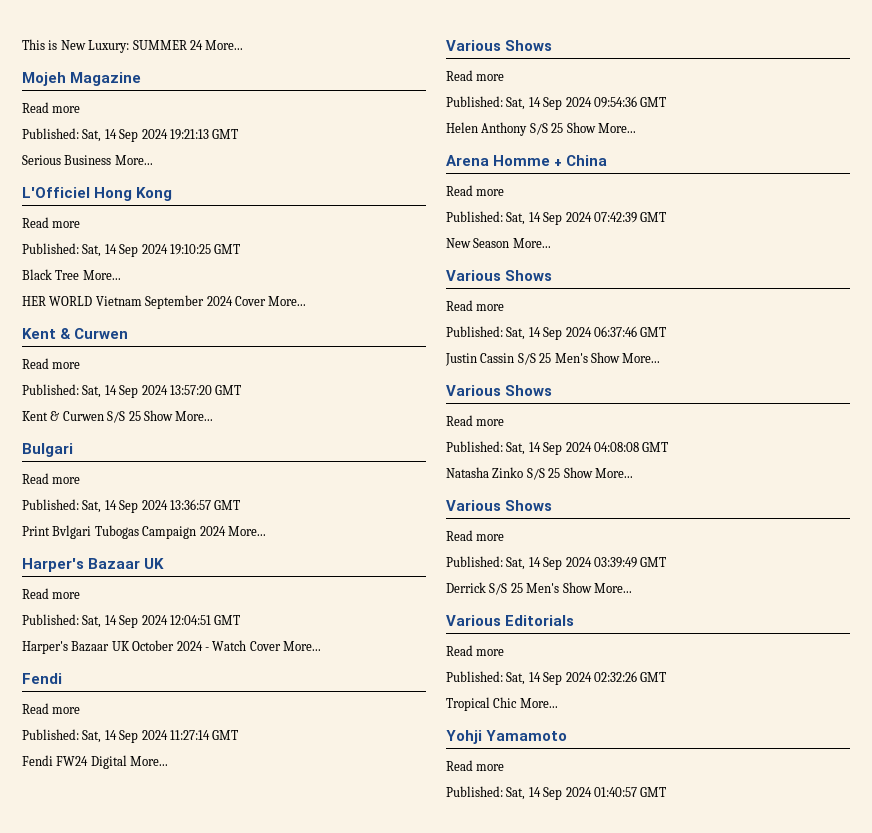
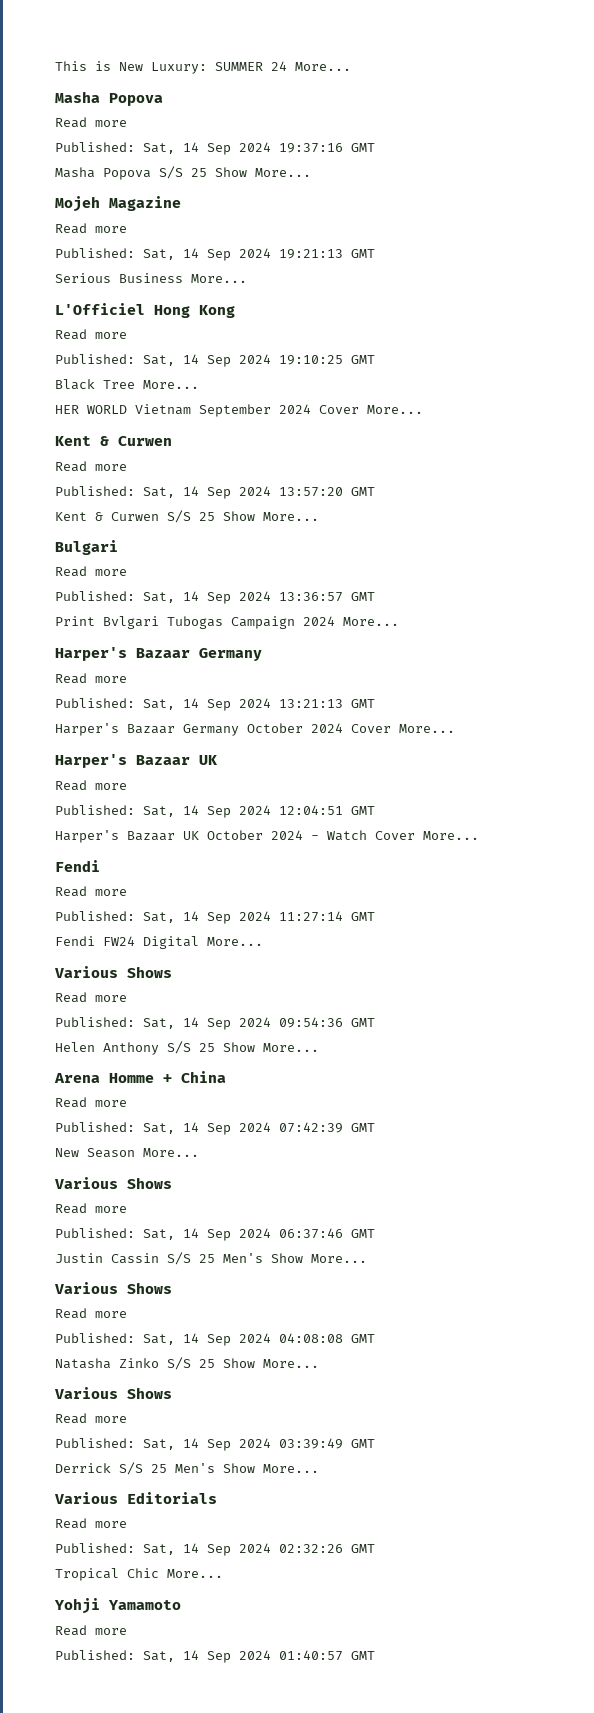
  This is New Luxury: SUMMER 24 More...
+ Masha Popova
+ Read more
+ Published: Sat, 14 Sep 2024 19:37:16 GMT
+ Masha Popova S/S 25 Show More...
  Print Bvlgari Tubogas Campaign 2024 More...
+ Harper's Bazaar Germany
+ Read more
+ Published: Sat, 14 Sep 2024 13:21:13 GMT
+ Harper's Bazaar Germany October 2024 Cover More...

